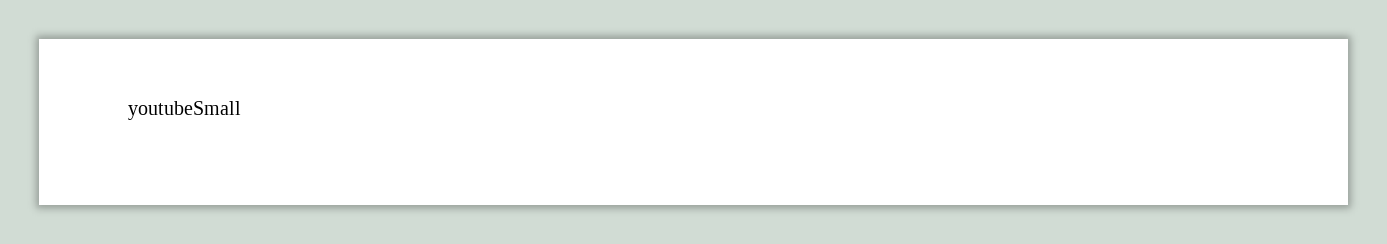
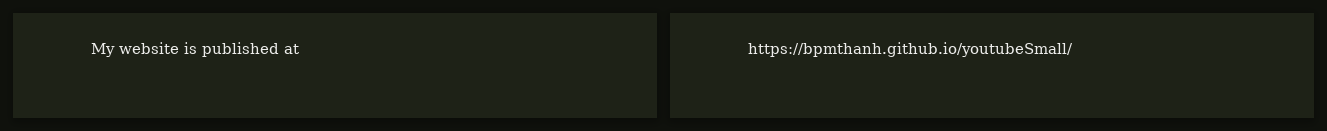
- youtubeSmall
+ My website is published at https://bpmthanh.github.io/youtubeSmall/

